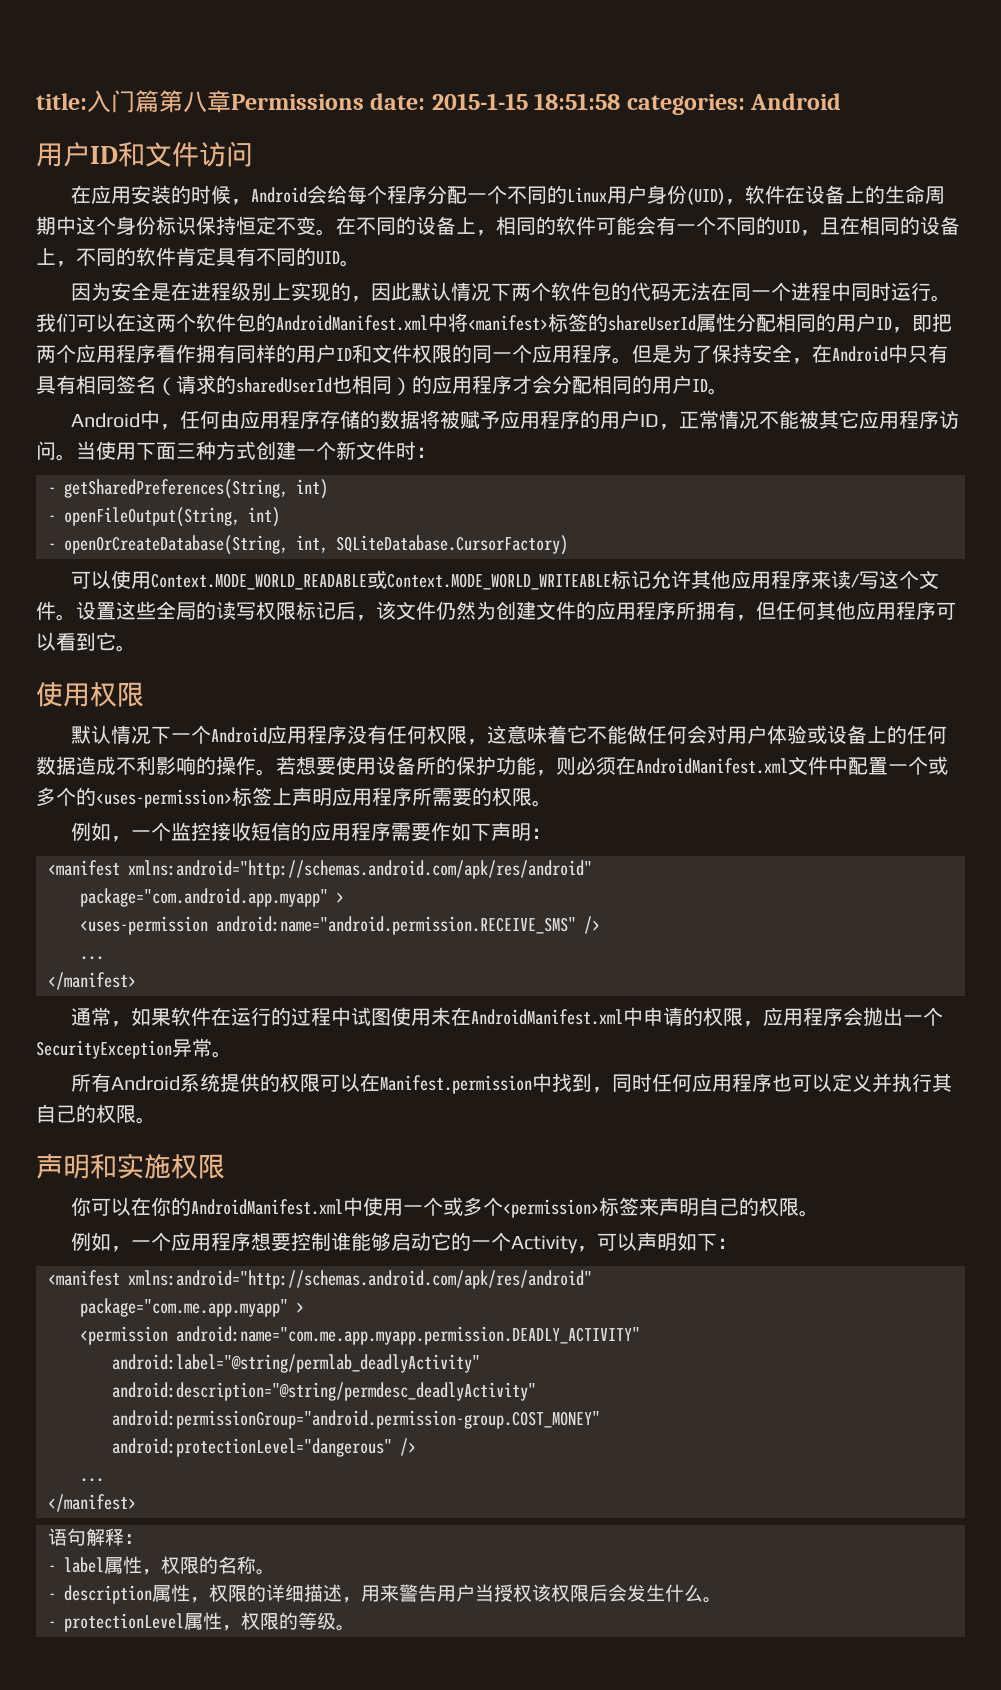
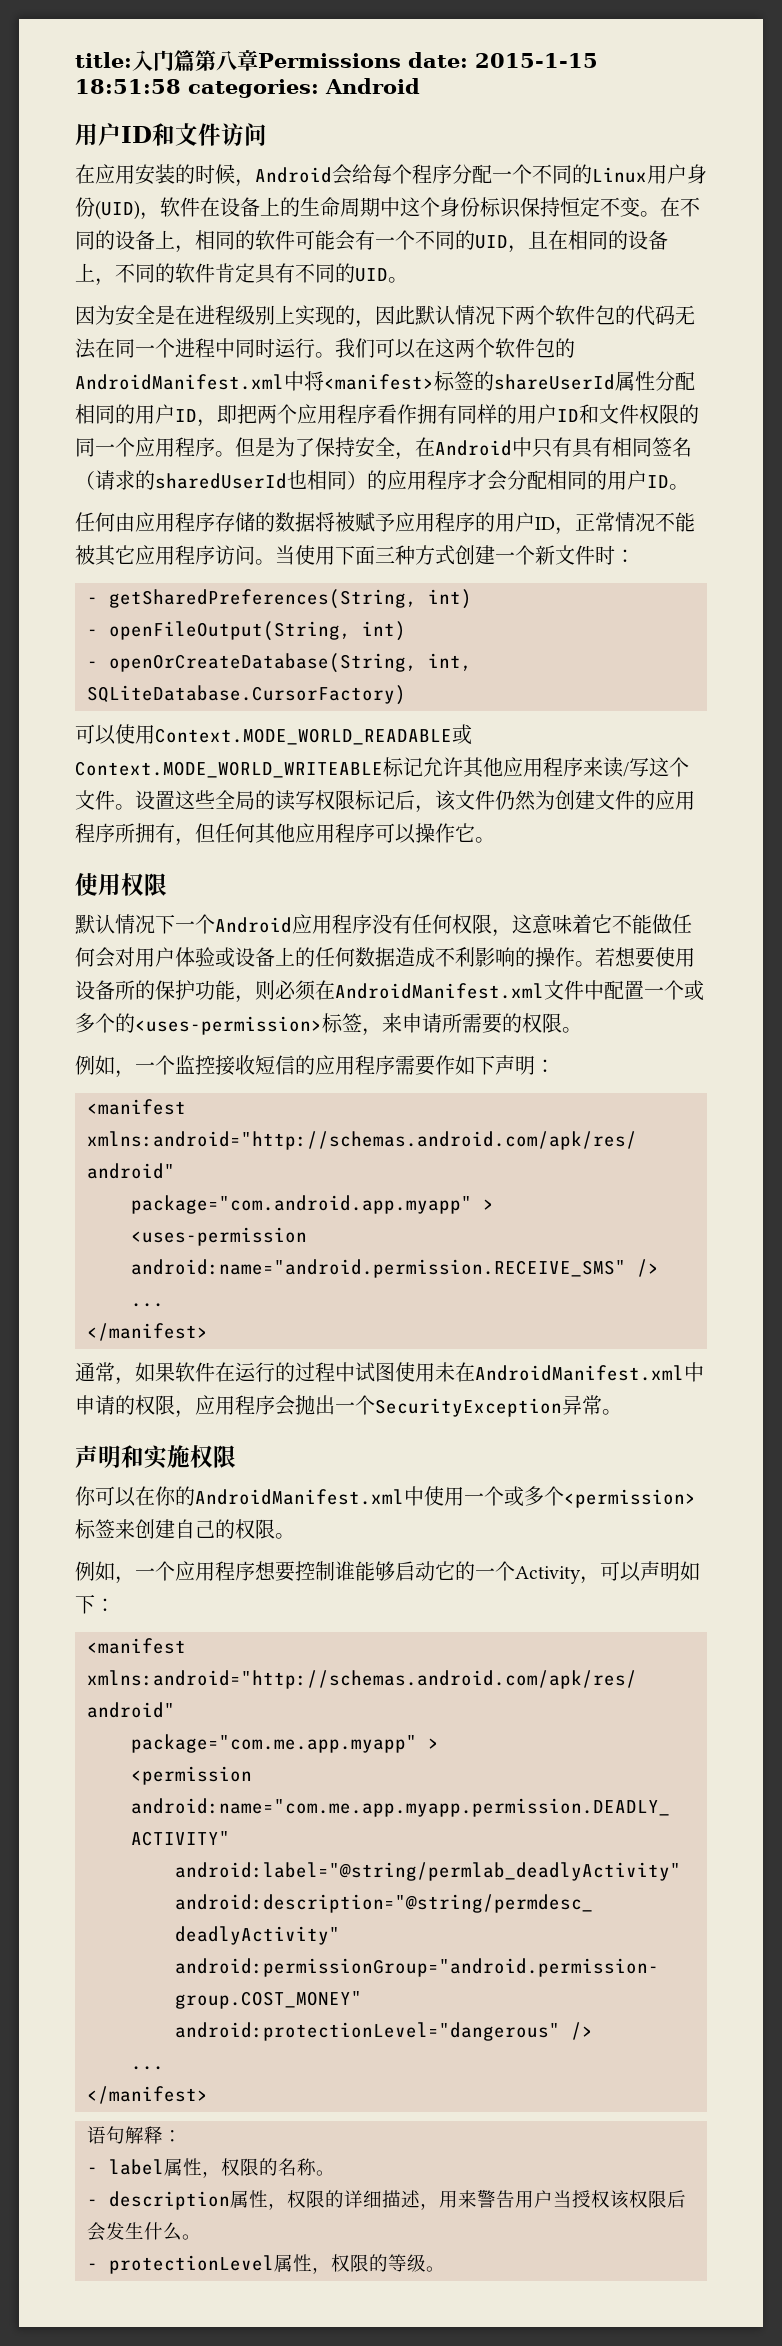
- Android中，任何由应用程序存储的数据将被赋予应用程序的用户ID，正常情况不能被其它应用程序访问。
+ 任何由应用程序存储的数据将被赋予应用程序的用户ID，正常情况不能被其它应用程序访问。
- 设置这些全局的读写权限标记后，该文件仍然为创建文件的应用程序所拥有，但任何其他应用程序可以看到它。
+ 设置这些全局的读写权限标记后，该文件仍然为创建文件的应用程序所拥有，但任何其他应用程序可以操作它。
- 若想要使用设备所的保护功能，则必须在AndroidManifest.xml文件中配置一个或多个的<uses-permission>标签上声明应用程序所需要的权限。
+ 若想要使用设备所的保护功能，则必须在AndroidManifest.xml文件中配置一个或多个的<uses-permission>标签，来申请所需要的权限。
- 所有Android系统提供的权限可以在Manifest.permission中找到，同时任何应用程序也可以定义并执行其自己的权限。
- 你可以在你的AndroidManifest.xml中使用一个或多个<permission>标签来声明自己的权限。
+ 你可以在你的AndroidManifest.xml中使用一个或多个<permission>标签来创建自己的权限。

